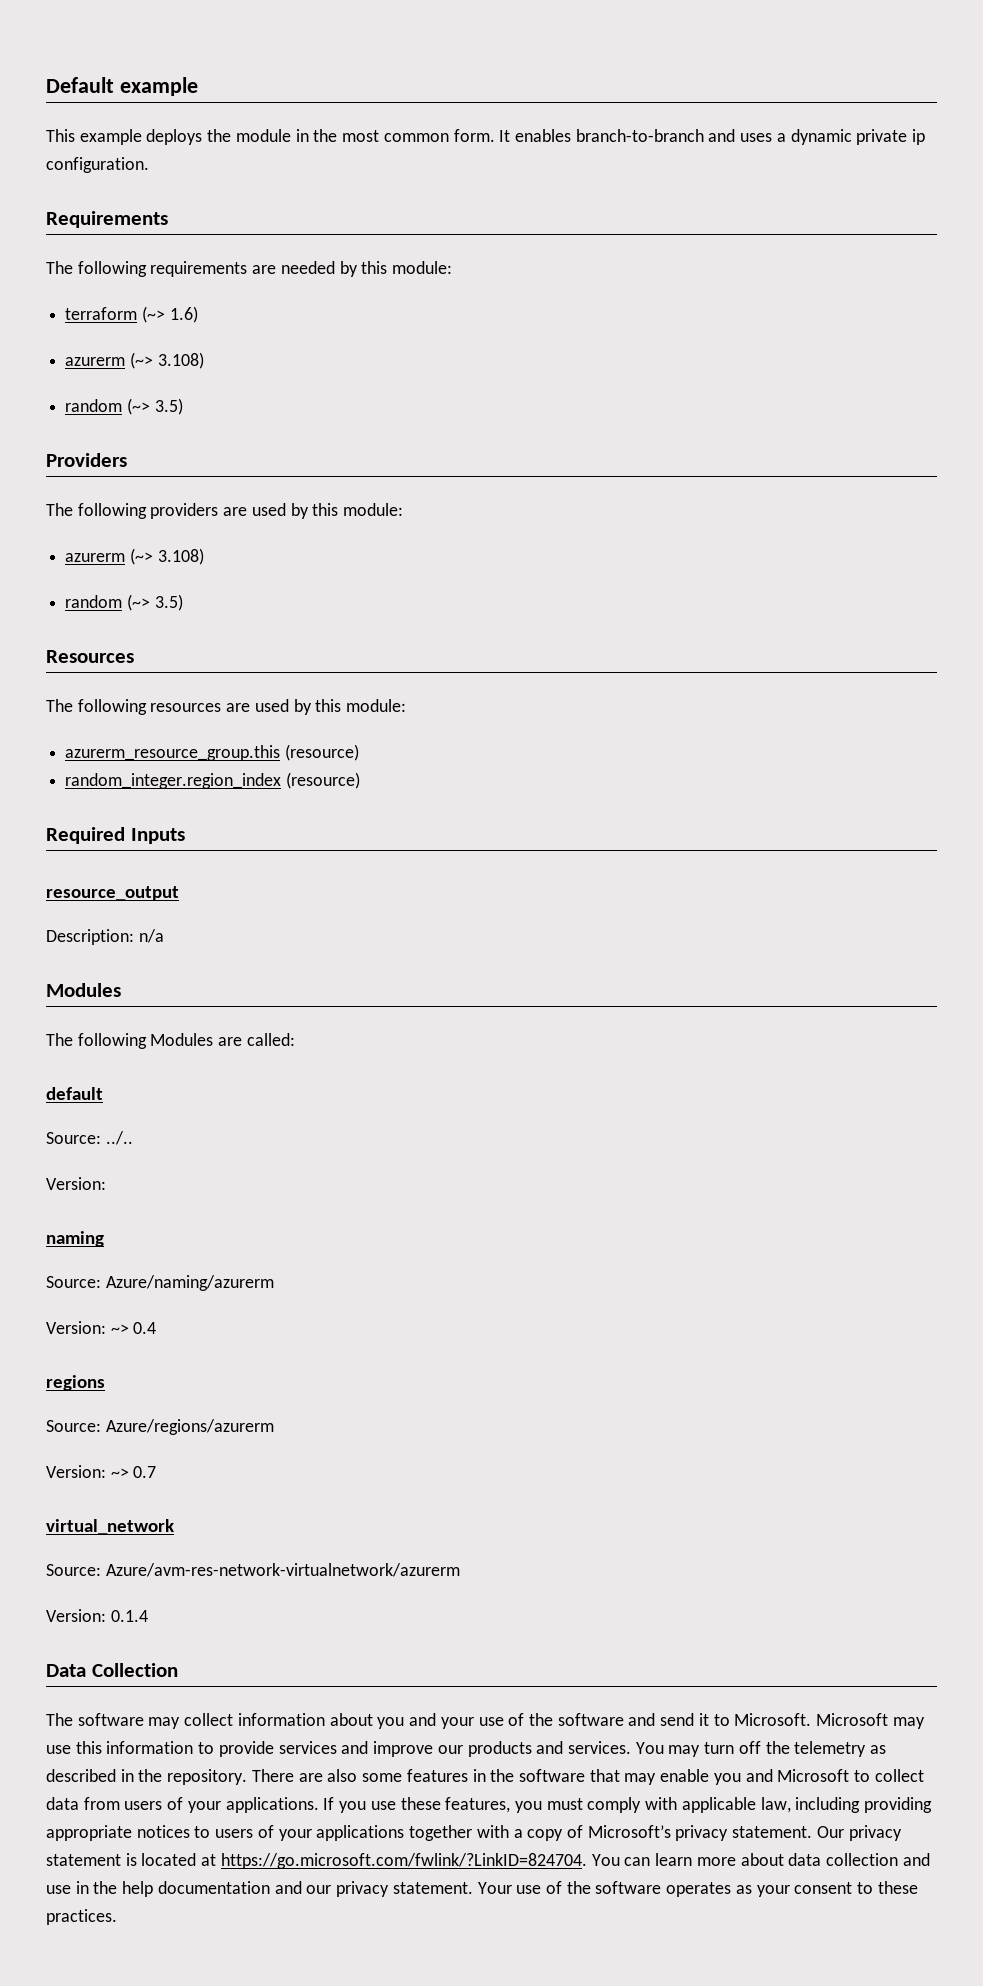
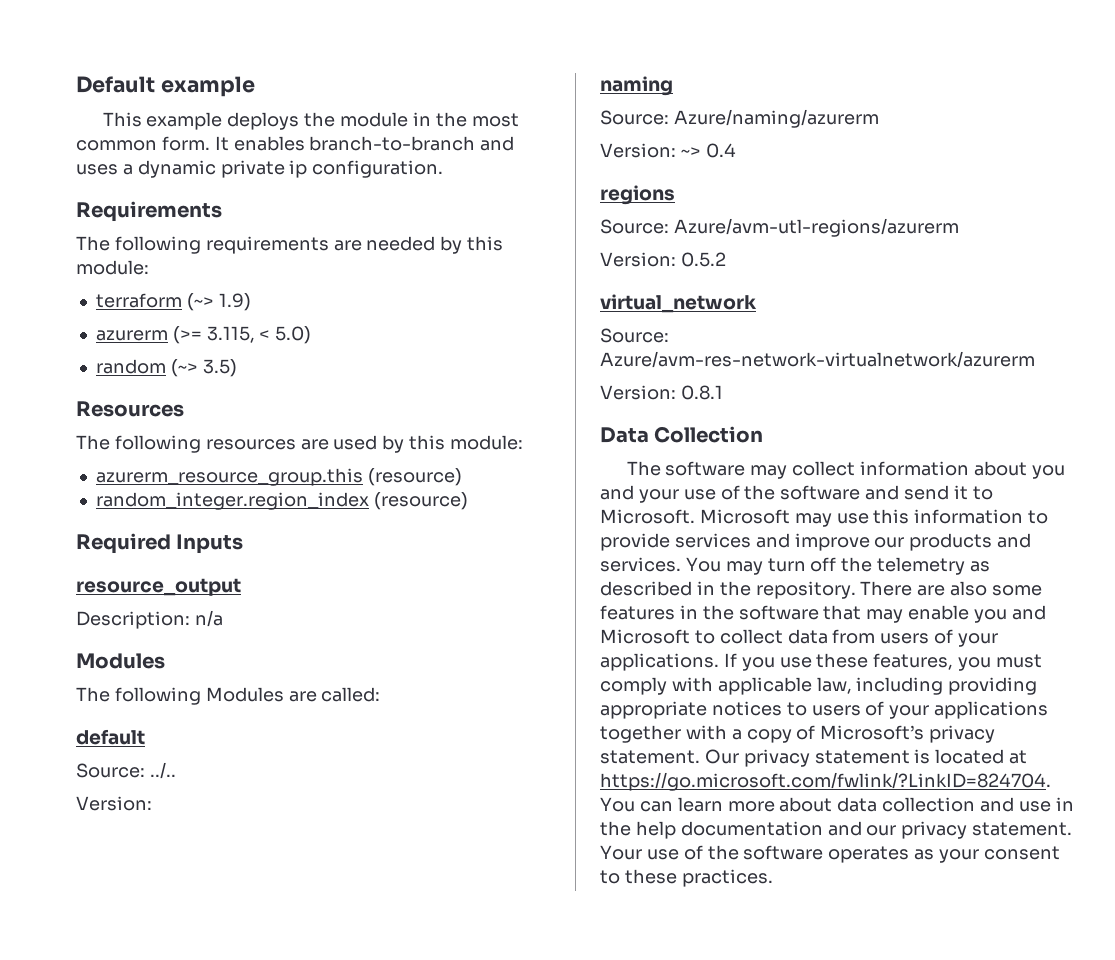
- terraform (~> 1.6)
- azurerm (~> 3.108)
- random (~> 3.5)
- Providers
- The following providers are used by this module:
- azurerm (~> 3.108)
+ terraform (~> 1.9)
+ azurerm (>= 3.115, < 5.0)
- Source: Azure/regions/azurerm
- Version: ~> 0.7
+ Source: Azure/avm-utl-regions/azurerm
+ Version: 0.5.2
- Version: 0.1.4
+ Version: 0.8.1

